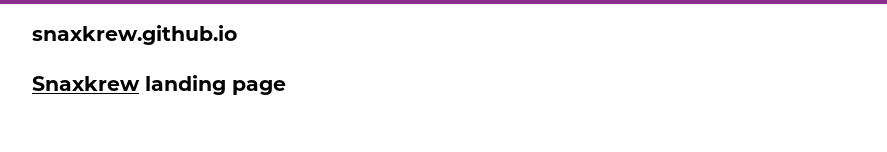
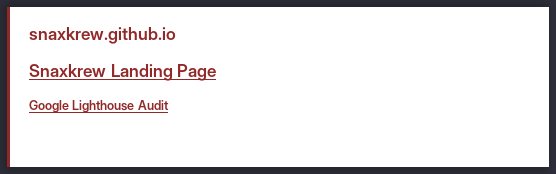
- Snaxkrew landing page
+ Snaxkrew Landing Page
+ Google Lighthouse Audit

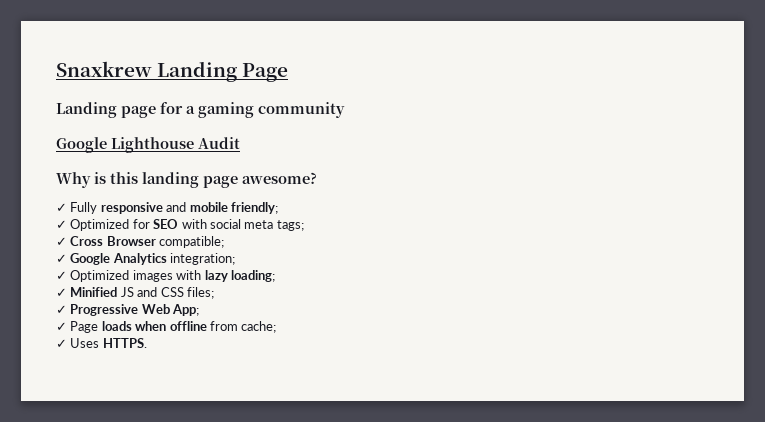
- snaxkrew.github.io
+ Landing page for a gaming community
  Google Lighthouse Audit
+ Why is this landing page awesome?
+ ✓ Fully responsive and mobile friendly;
+ ✓ Optimized for SEO with social meta tags;
+ ✓ Cross Browser compatible;
+ ✓ Google Analytics integration;
+ ✓ Optimized images with lazy loading;
+ ✓ Minified JS and CSS files;
+ ✓ Progressive Web App;
+ ✓ Page loads when offline from cache;
+ ✓ Uses HTTPS.

